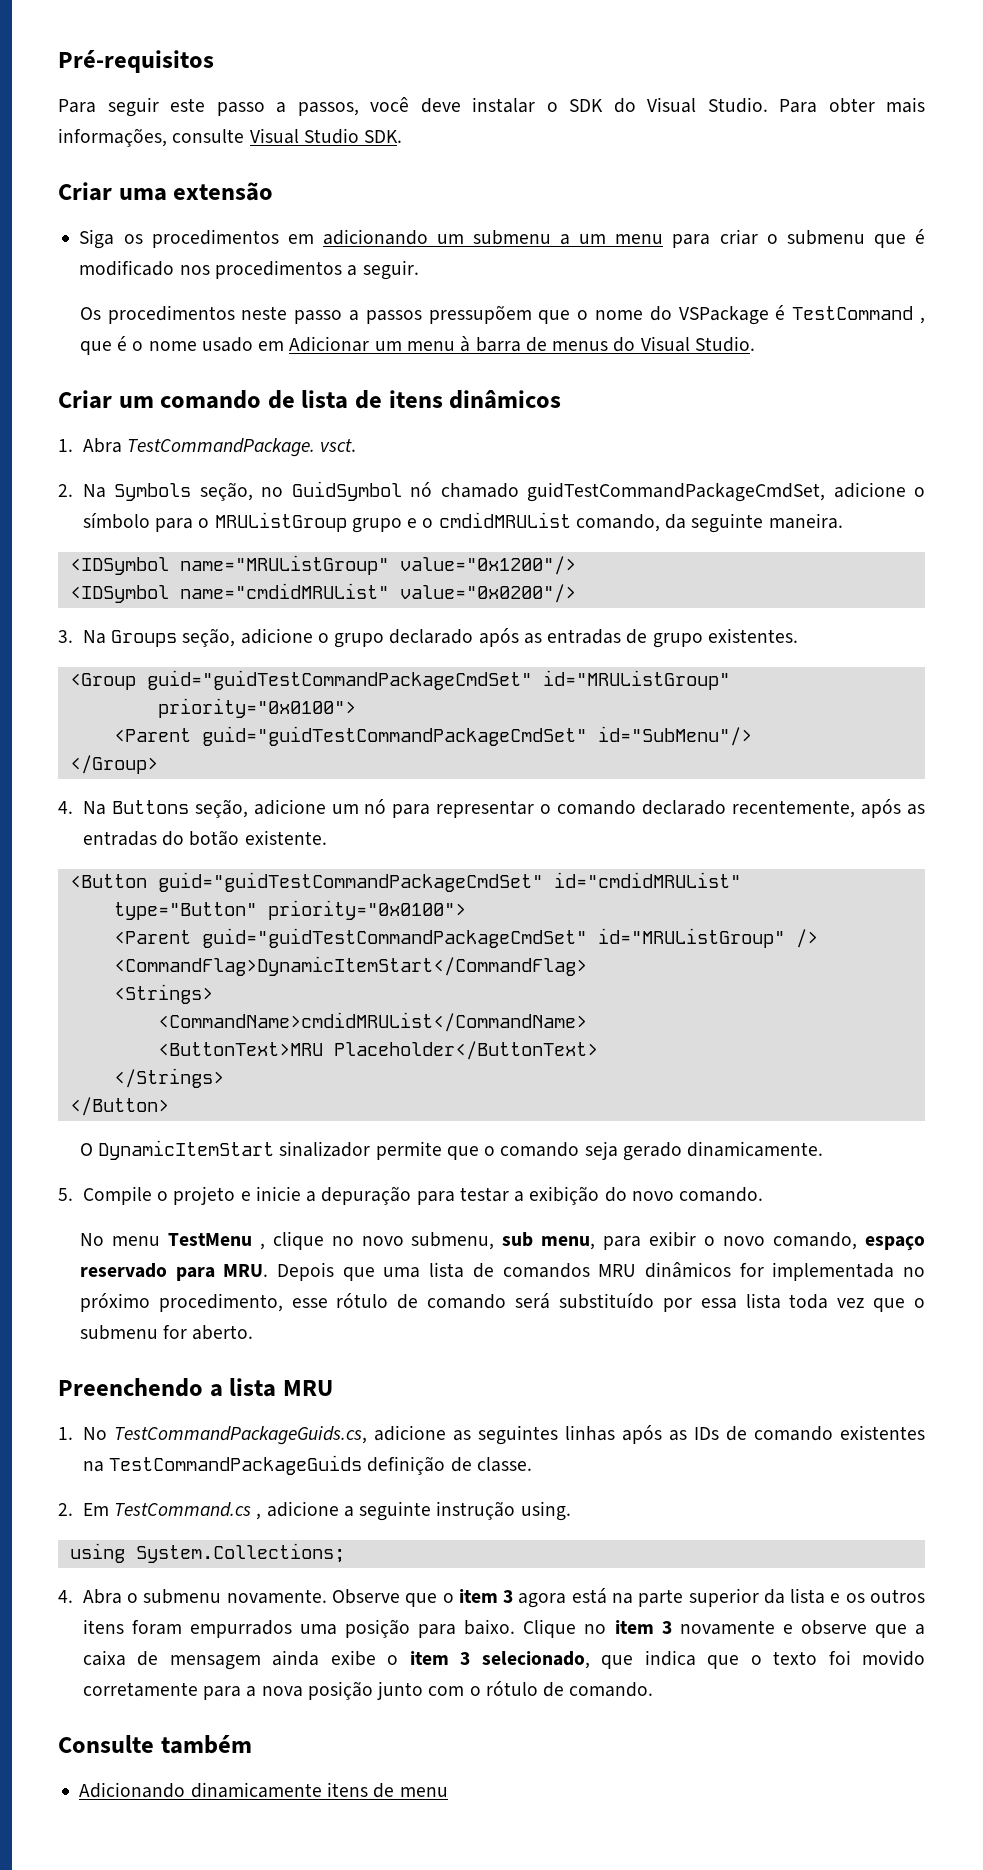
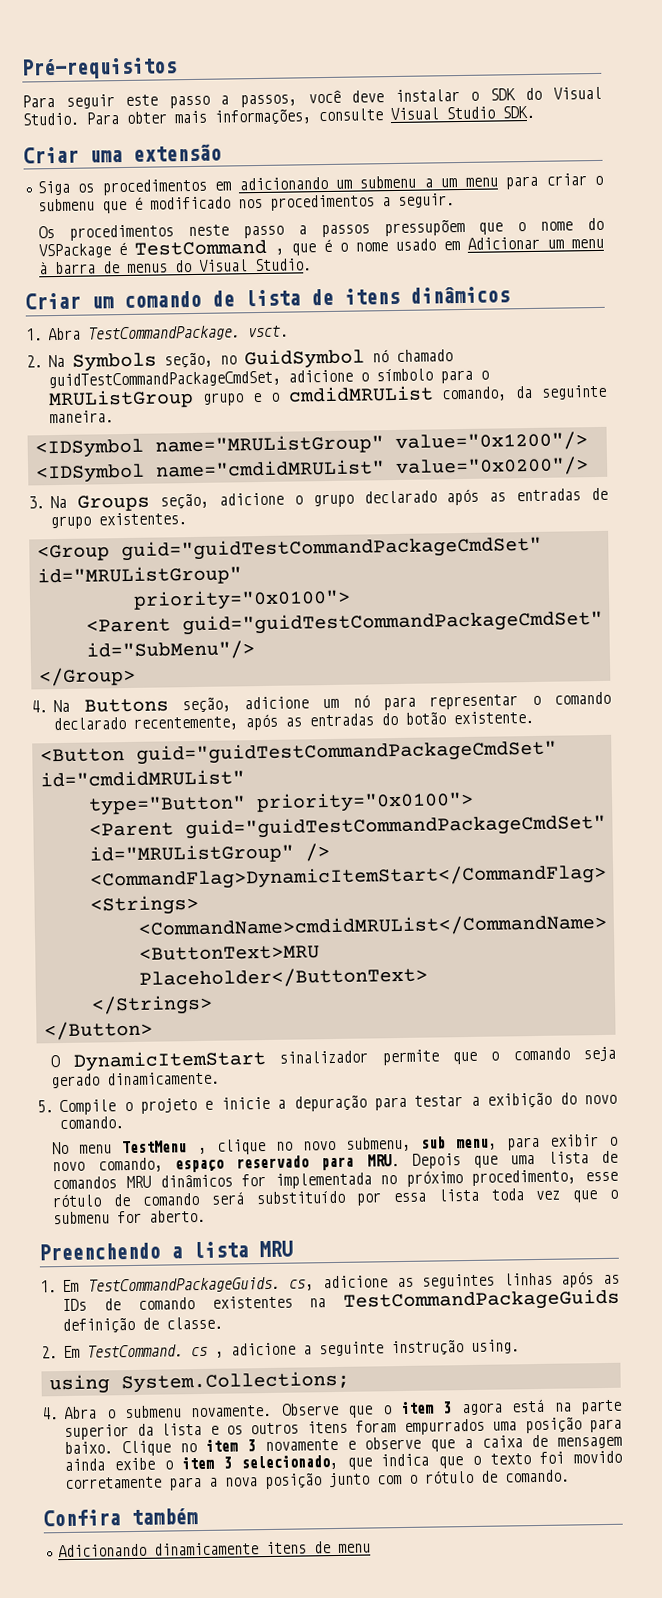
- 1. No TestCommandPackageGuids.cs, adicione as seguintes linhas após as IDs de comando existentes na TestCommandPackageGuids definição de classe.
+ 1. Em TestCommandPackageGuids. cs, adicione as seguintes linhas após as IDs de comando existentes na TestCommandPackageGuids definição de classe.
- 2. Em TestCommand.cs , adicione a seguinte instrução using.
+ 2. Em TestCommand. cs , adicione a seguinte instrução using.
- Consulte também
+ Confira também

